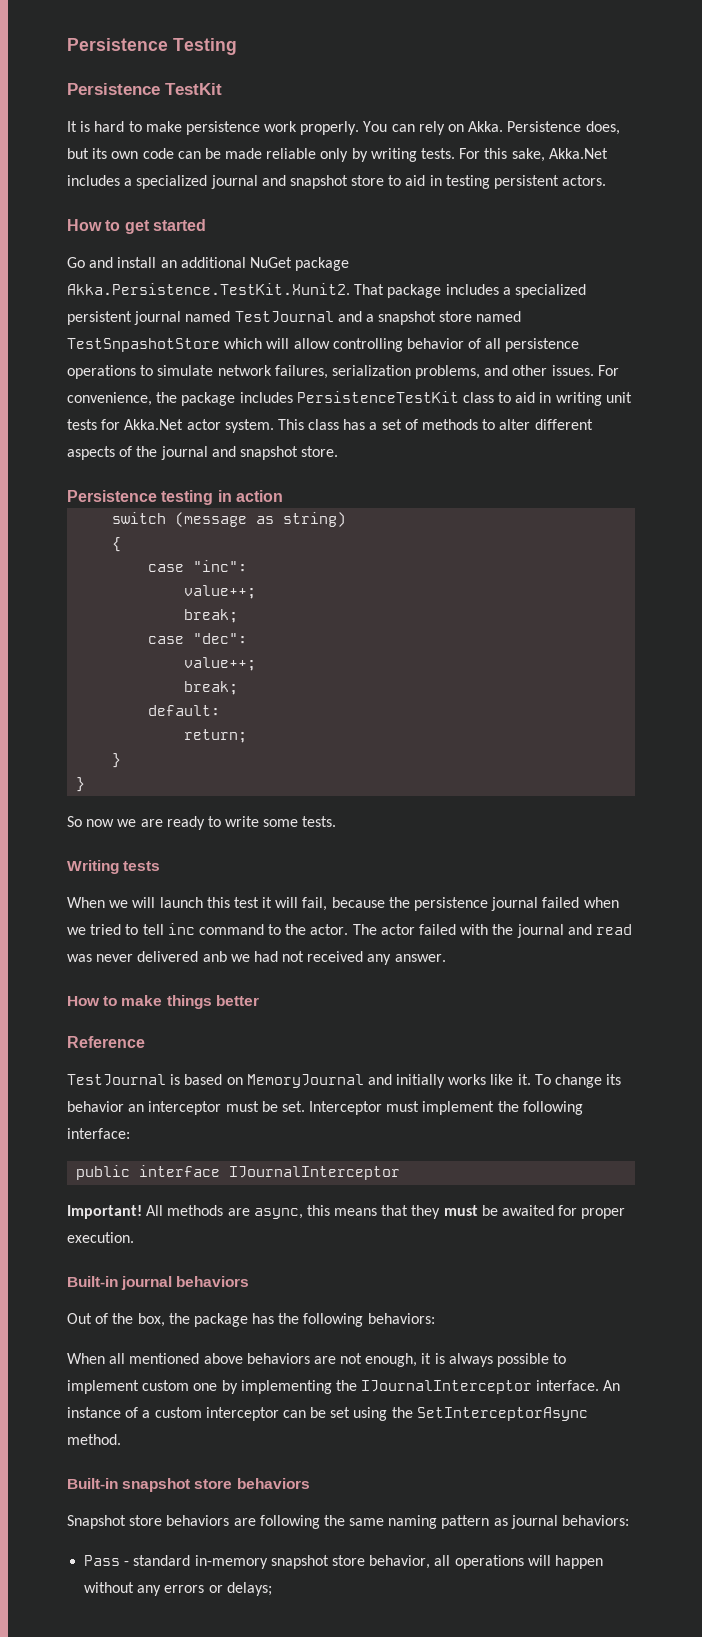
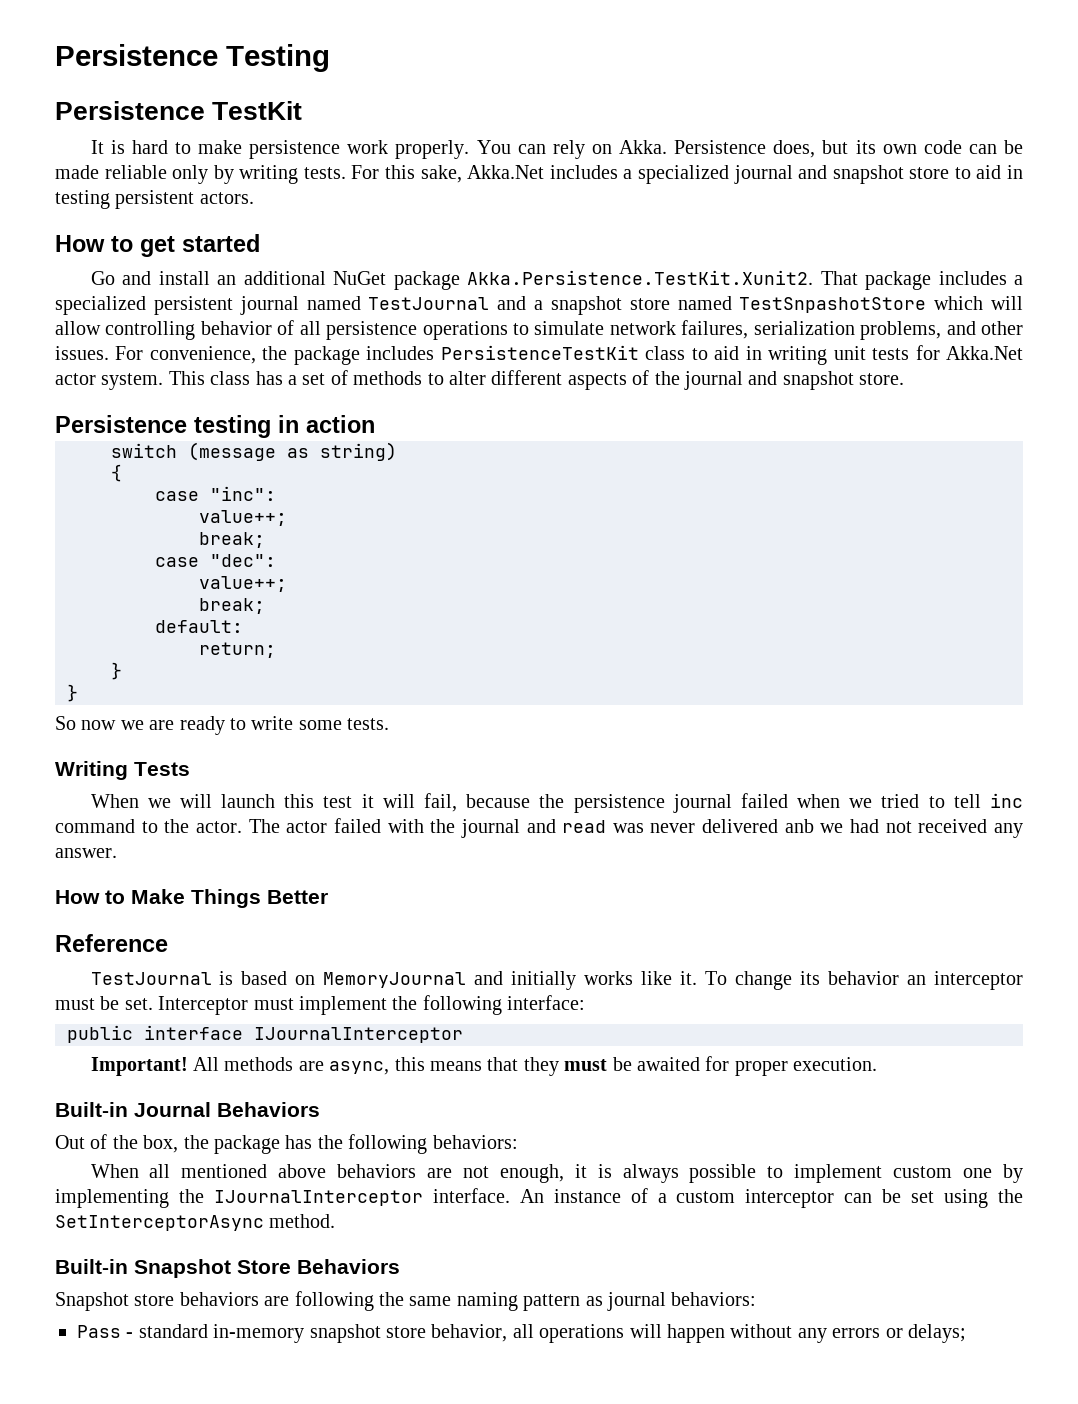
- Writing tests
+ Writing Tests
- How to make things better
+ How to Make Things Better
- Built-in journal behaviors
+ Built-in Journal Behaviors
- Built-in snapshot store behaviors
+ Built-in Snapshot Store Behaviors

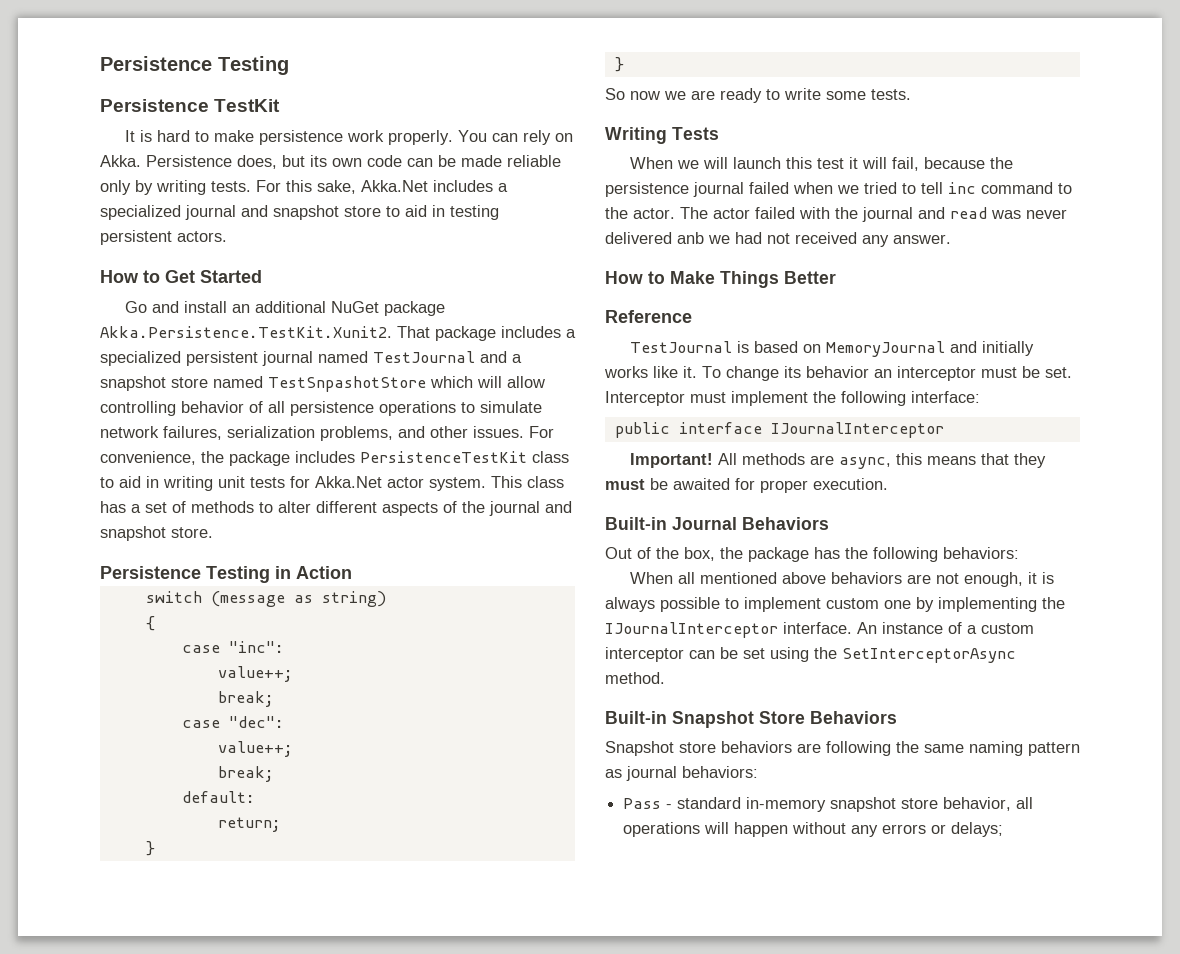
- How to get started
+ How to Get Started
- Persistence testing in action
+ Persistence Testing in Action

